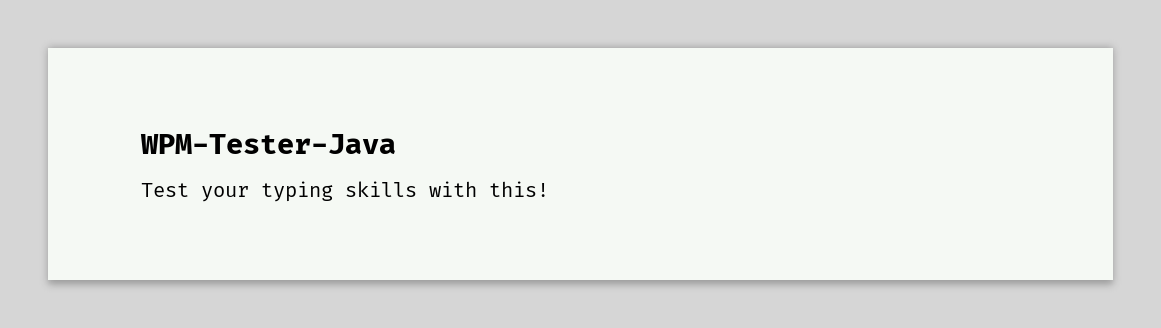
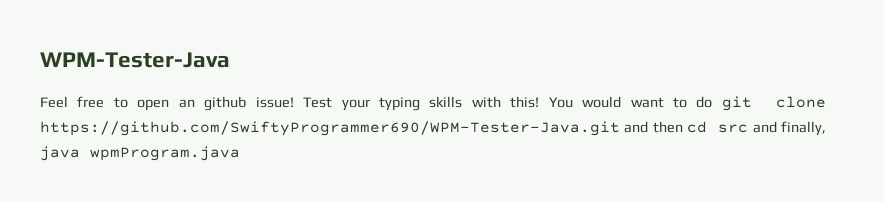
+ Feel free to open an github issue!
+ You would want to do git clone https://github.com/SwiftyProgrammer690/WPM-Tester-Java.git and then cd src and finally, java wpmProgram.java

